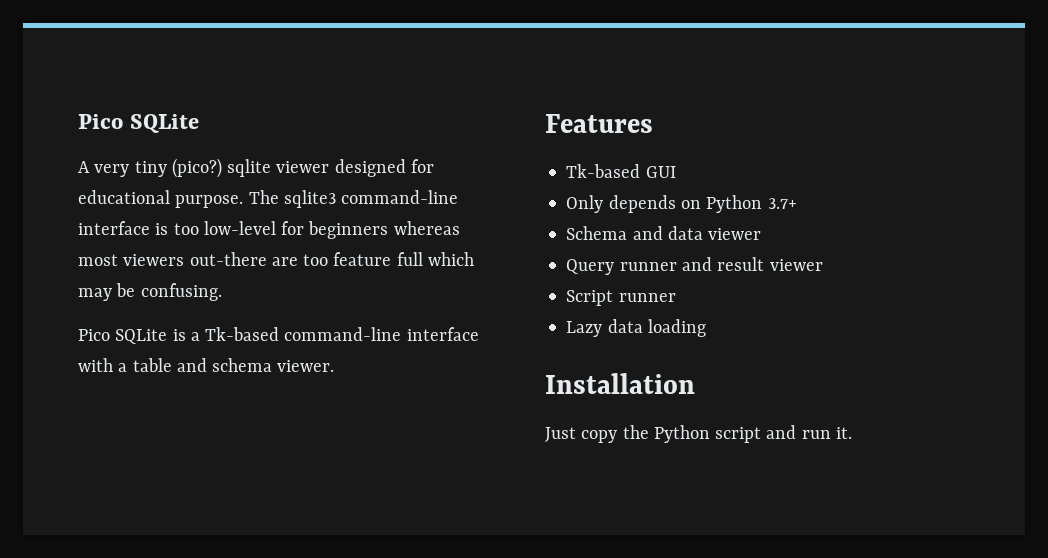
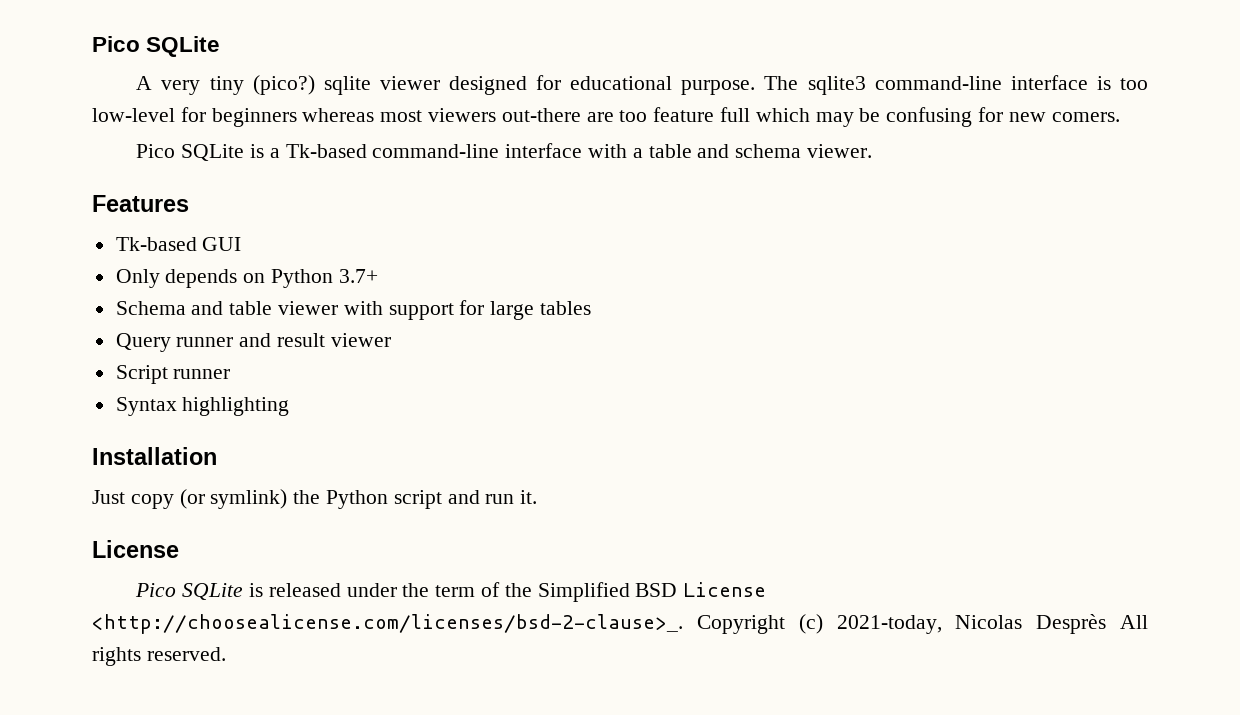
- The sqlite3 command-line interface is too low-level for beginners whereas most viewers out-there are too feature full which may be confusing.
+ The sqlite3 command-line interface is too low-level for beginners whereas most viewers out-there are too feature full which may be confusing for new comers.
- Schema and data viewer
+ Schema and table viewer with support for large tables
- Lazy data loading
+ Syntax highlighting
- Just copy the Python script and run it.
+ Just copy (or symlink) the Python script and run it.
+ License
+ Pico SQLite is released under the term of the Simplified BSD License <http://choosealicense.com/licenses/bsd-2-clause>_. Copyright (c) 2021-today, Nicolas Desprès All rights reserved.

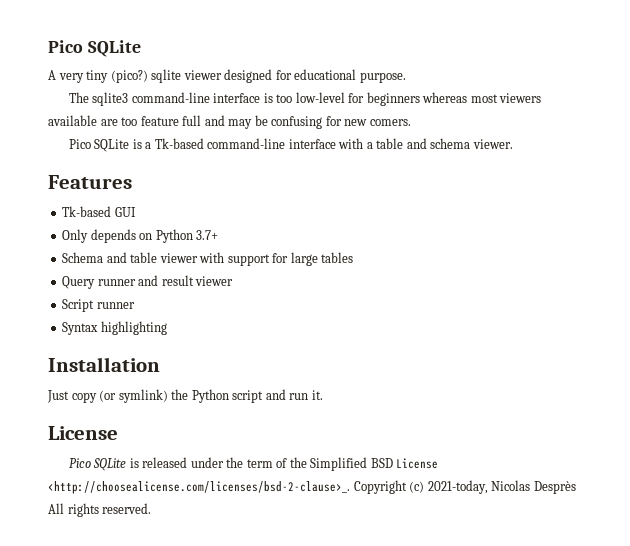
- A very tiny (pico?) sqlite viewer designed for educational purpose. The sqlite3 command-line interface is too low-level for beginners whereas most viewers out-there are too feature full which may be confusing for new comers.
+ A very tiny (pico?) sqlite viewer designed for educational purpose.
+ The sqlite3 command-line interface is too low-level for beginners whereas most viewers available are too feature full and may be confusing for new comers.

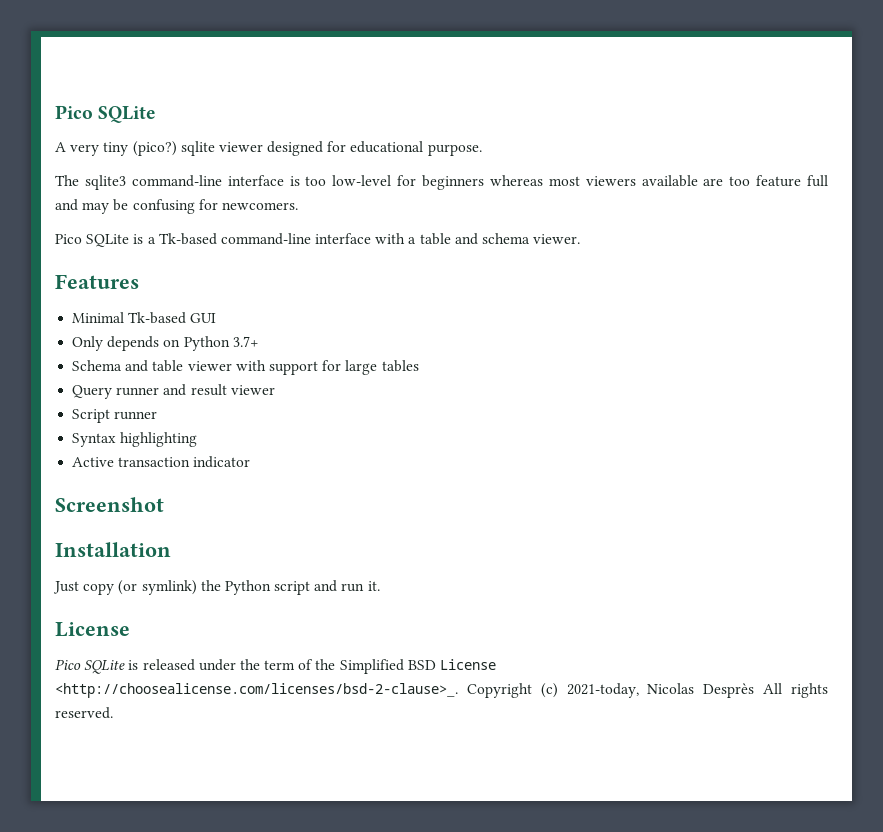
- The sqlite3 command-line interface is too low-level for beginners whereas most viewers available are too feature full and may be confusing for new comers.
+ The sqlite3 command-line interface is too low-level for beginners whereas most viewers available are too feature full and may be confusing for newcomers.
- Tk-based GUI
+ Minimal Tk-based GUI
+ Active transaction indicator
+ Screenshot

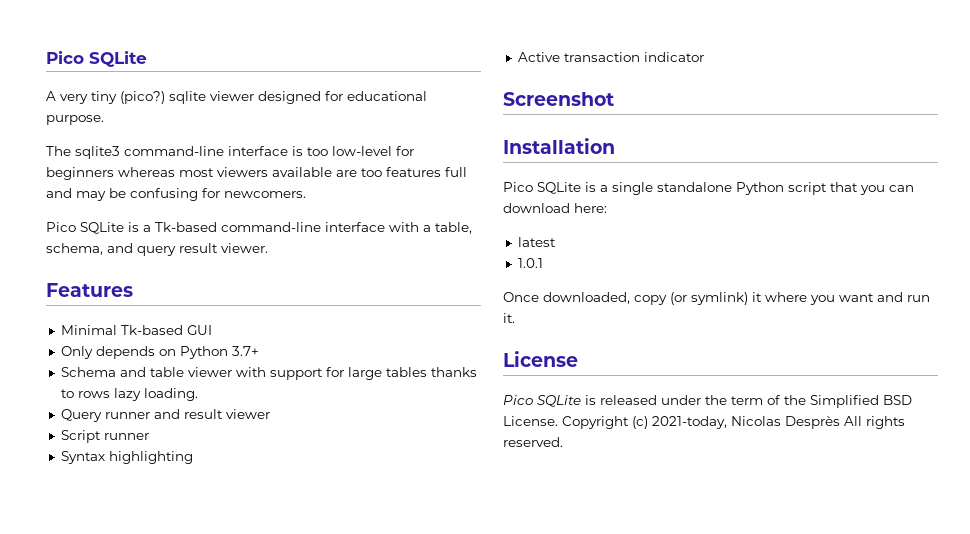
- The sqlite3 command-line interface is too low-level for beginners whereas most viewers available are too feature full and may be confusing for newcomers.
+ The sqlite3 command-line interface is too low-level for beginners whereas most viewers available are too features full and may be confusing for newcomers.
- Pico SQLite is a Tk-based command-line interface with a table and schema viewer.
+ Pico SQLite is a Tk-based command-line interface with a table, schema, and query result viewer.
- Schema and table viewer with support for large tables
+ Schema and table viewer with support for large tables thanks to rows lazy loading.
- Just copy (or symlink) the Python script and run it.
+ Pico SQLite is a single standalone Python script that you can download here:
+ latest
+ 1.0.1
+ Once downloaded, copy (or symlink) it where you want and run it.
- Pico SQLite is released under the term of the Simplified BSD License <http://choosealicense.com/licenses/bsd-2-clause>_. Copyright (c) 2021-today, Nicolas Desprès All rights reserved.
+ Pico SQLite is released under the term of the Simplified BSD License. Copyright (c) 2021-today, Nicolas Desprès All rights reserved.

